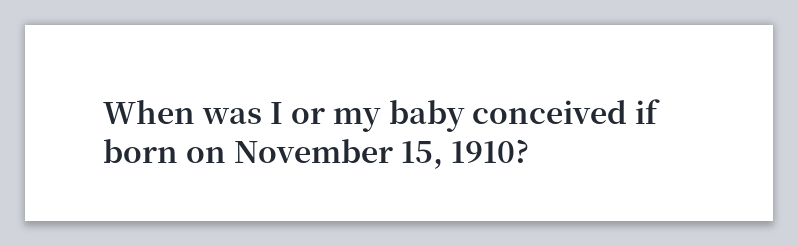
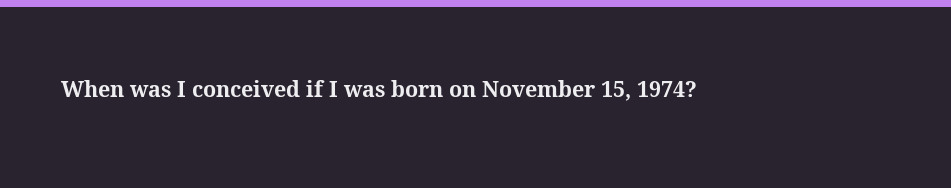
- When was I or my baby conceived if born on November 15, 1910?
+ When was I conceived if I was born on November 15, 1974?

